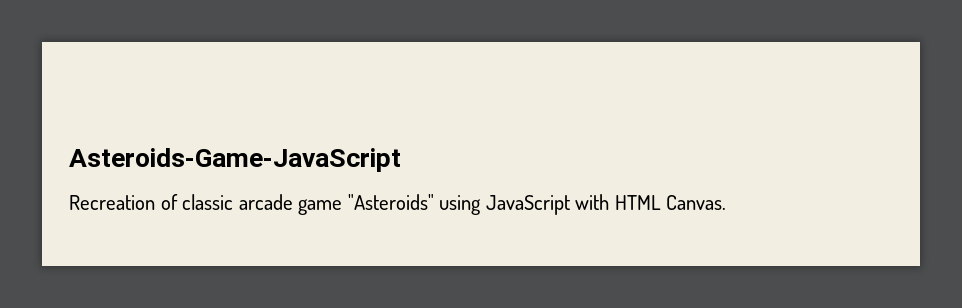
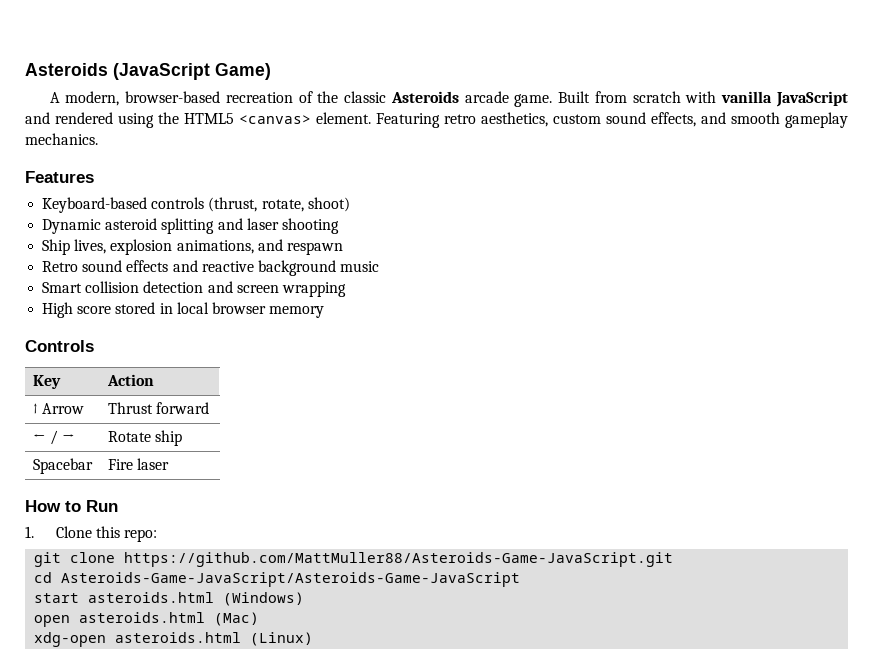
- Asteroids-Game-JavaScript
- Recreation of classic arcade game "Asteroids" using JavaScript with HTML Canvas.
+ Asteroids (JavaScript Game)
+ A modern, browser-based recreation of the classic Asteroids arcade game. Built from scratch with vanilla JavaScript and rendered using the HTML5 <canvas> element. Featuring retro aesthetics, custom sound effects, and smooth gameplay mechanics.
+ Features
+ Keyboard-based controls (thrust, rotate, shoot)
+ Dynamic asteroid splitting and laser shooting
+ Ship lives, explosion animations, and respawn
+ Retro sound effects and reactive background music
+ Smart collision detection and screen wrapping
+ High score stored in local browser memory
+ Controls
+ Key | Action
+ ↑ Arrow | Thrust forward
+ ← / → | Rotate ship
+ Spacebar | Fire laser
+ How to Run
+ 1. Clone this repo:
+ git clone https://github.com/MattMuller88/Asteroids-Game-JavaScript.git
+ cd Asteroids-Game-JavaScript/Asteroids-Game-JavaScript
+ start asteroids.html (Windows)
+ open asteroids.html (Mac)
+ xdg-open asteroids.html (Linux)

